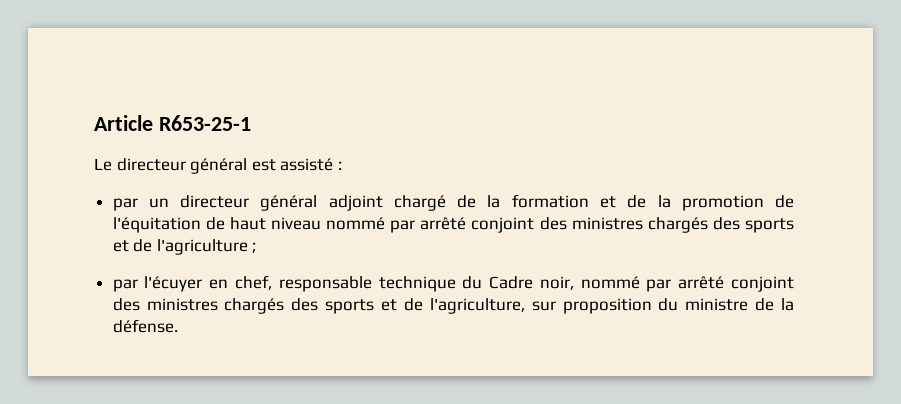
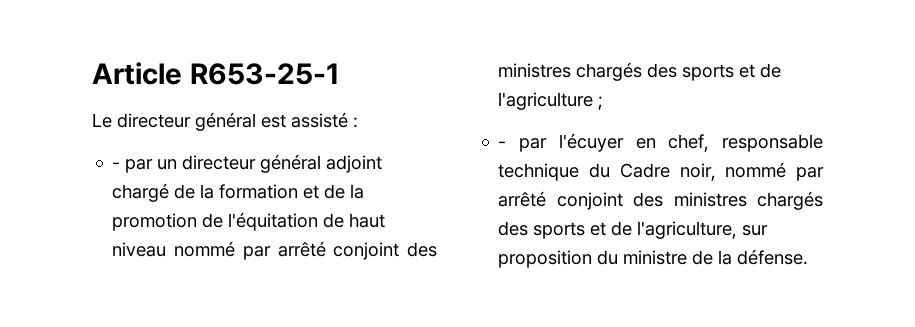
- par un directeur général adjoint chargé de la formation et de la promotion de l'équitation de haut niveau nommé par arrêté conjoint des ministres chargés des sports et de l'agriculture ;
+ - par un directeur général adjoint chargé de la formation et de la promotion de l'équitation de haut niveau nommé par arrêté conjoint des ministres chargés des sports et de l'agriculture ;
- par l'écuyer en chef, responsable technique du Cadre noir, nommé par arrêté conjoint des ministres chargés des sports et de l'agriculture, sur proposition du ministre de la défense.
+ - par l'écuyer en chef, responsable technique du Cadre noir, nommé par arrêté conjoint des ministres chargés des sports et de l'agriculture, sur proposition du ministre de la défense.

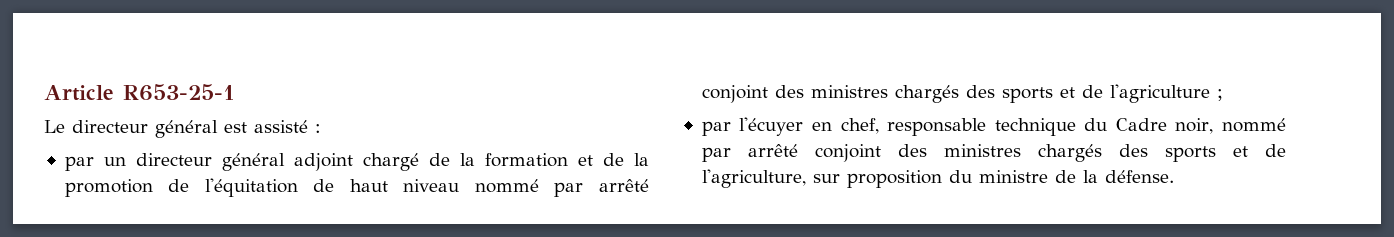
- - par un directeur général adjoint chargé de la formation et de la promotion de l'équitation de haut niveau nommé par arrêté conjoint des ministres chargés des sports et de l'agriculture ;
+ par un directeur général adjoint chargé de la formation et de la promotion de l'équitation de haut niveau nommé par arrêté conjoint des ministres chargés des sports et de l'agriculture ;
- - par l'écuyer en chef, responsable technique du Cadre noir, nommé par arrêté conjoint des ministres chargés des sports et de l'agriculture, sur proposition du ministre de la défense.
+ par l'écuyer en chef, responsable technique du Cadre noir, nommé par arrêté conjoint des ministres chargés des sports et de l'agriculture, sur proposition du ministre de la défense.

